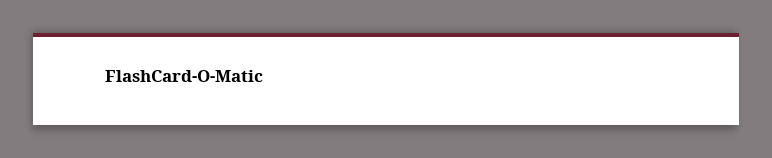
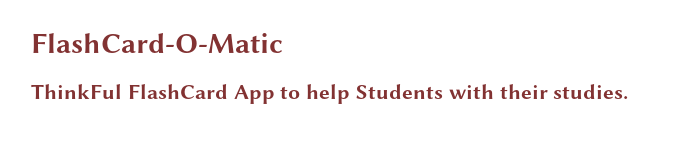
+ ThinkFul FlashCard App to help Students with their studies.

